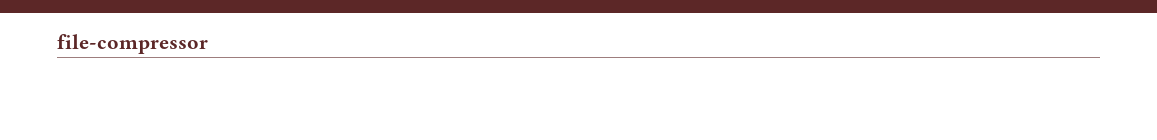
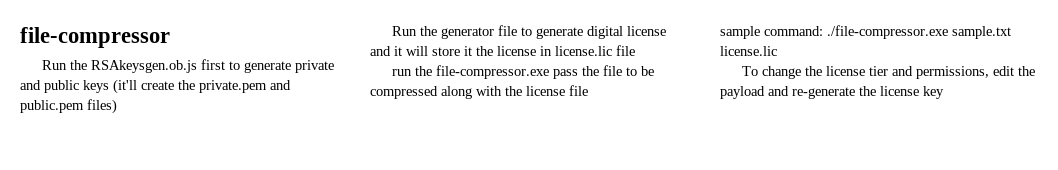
+ Run the RSAkeysgen.ob.js first to generate private and public keys (it'll create the private.pem and public.pem files)
+ Run the generator file to generate digital license and it will store it the license in license.lic file
+ run the file-compressor.exe pass the file to be compressed along with the license file
+ sample command: ./file-compressor.exe sample.txt license.lic
+ To change the license tier and permissions, edit the payload and re-generate the license key

